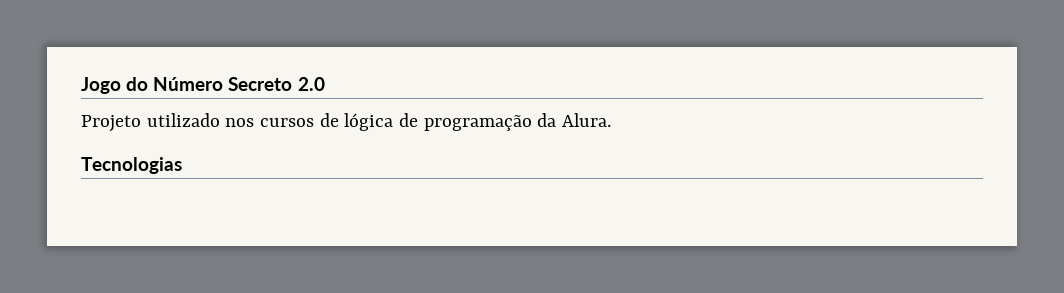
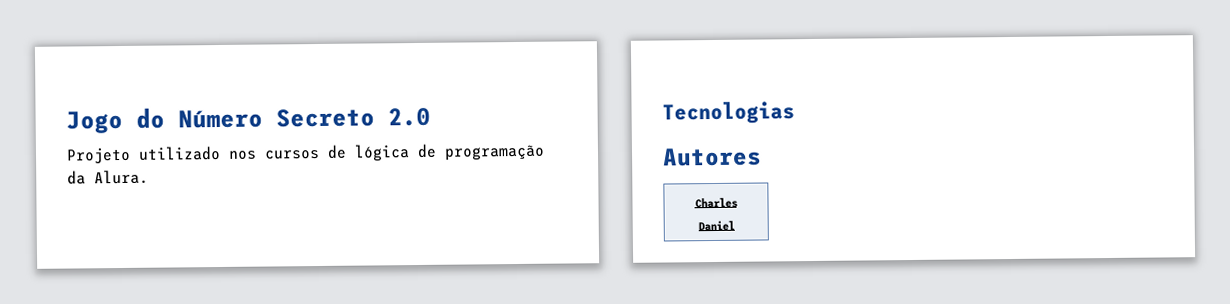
+ Autores
+ Charles Daniel

